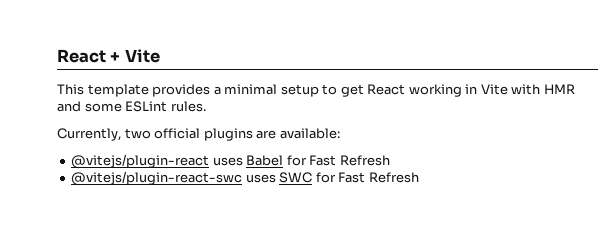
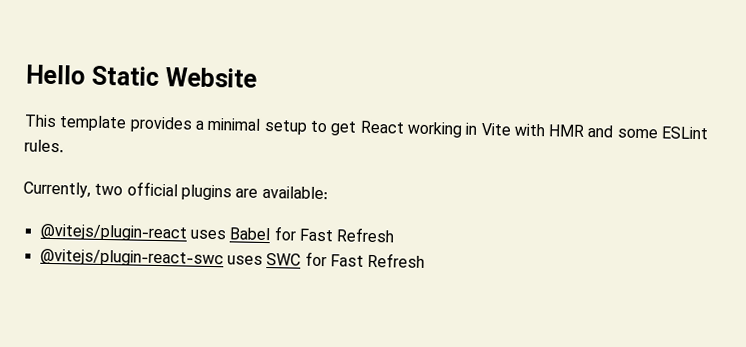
- React + Vite
+ Hello Static Website

